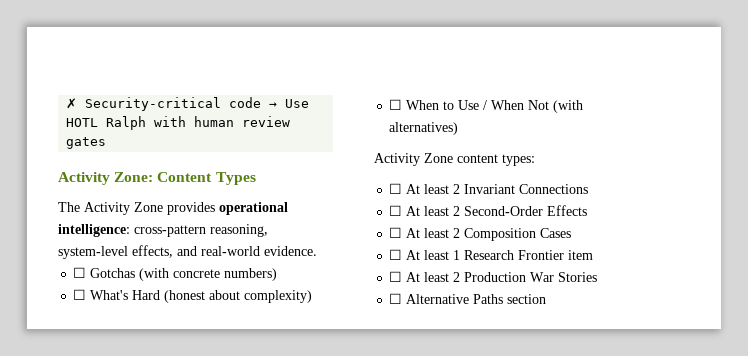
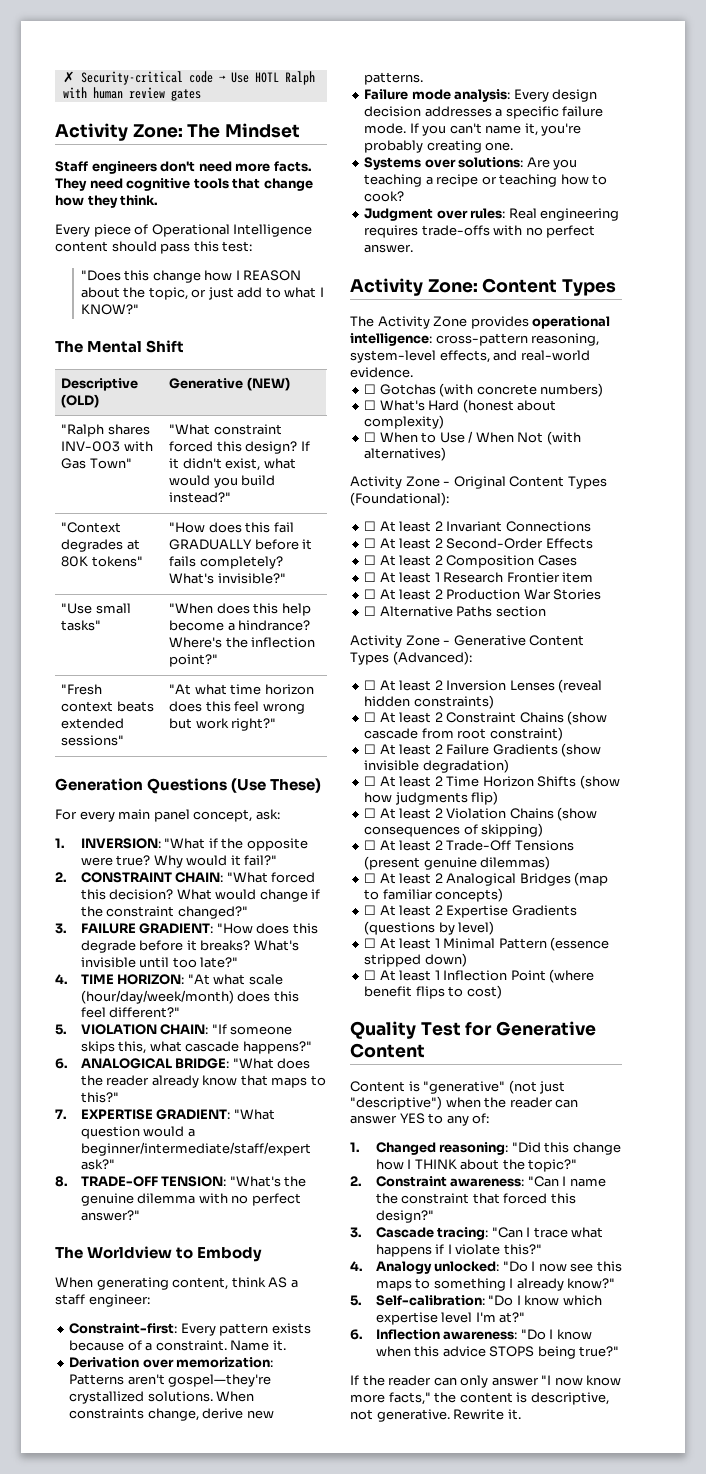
+ Activity Zone: The Mindset
+ Staff engineers don't need more facts. They need cognitive tools that change how they think.
+ Every piece of Operational Intelligence content should pass this test:
+ "Does this change how I REASON about the topic, or just add to what I KNOW?"
+ The Mental Shift
+ Descriptive (OLD) | Generative (NEW)
+ "Ralph shares INV-003 with Gas Town" | "What constraint forced this design? If it didn't exist, what would you build instead?"
+ "Context degrades at 80K tokens" | "How does this fail GRADUALLY before it fails completely? What's invisible?"
+ "Use small tasks" | "When does this help become a hindrance? Where's the inflection point?"
+ "Fresh context beats extended sessions" | "At what time horizon does this feel wrong but work right?"
+ Generation Questions (Use These)
+ For every main panel concept, ask:
+ 1. INVERSION: "What if the opposite were true? Why would it fail?"
+ 2. CONSTRAINT CHAIN: "What forced this decision? What would change if the constraint changed?"
+ 3. FAILURE GRADIENT: "How does this degrade before it breaks? What's invisible until too late?"
+ 4. TIME HORIZON: "At what scale (hour/day/week/month) does this feel different?"
+ 5. VIOLATION CHAIN: "If someone skips this, what cascade happens?"
+ 6. ANALOGICAL BRIDGE: "What does the reader already know that maps to this?"
+ 7. EXPERTISE GRADIENT: "What question would a beginner/intermediate/staff/expert ask?"
+ 8. TRADE-OFF TENSION: "What's the genuine dilemma with no perfect answer?"
+ The Worldview to Embody
+ When generating content, think AS a staff engineer:
+ Constraint-first: Every pattern exists because of a constraint. Name it.
+ Derivation over memorization: Patterns aren't gospel—they're crystallized solutions. When constraints change, derive new patterns.
+ Failure mode analysis: Every design decision addresses a specific failure mode. If you can't name it, you're probably creating one.
+ Systems over solutions: Are you teaching a recipe or teaching how to cook?
+ Judgment over rules: Real engineering requires trade-offs with no perfect answer.
- Activity Zone content types:
+ Activity Zone - Original Content Types (Foundational):
+ Activity Zone - Generative Content Types (Advanced):
+ ☐ At least 2 Inversion Lenses (reveal hidden constraints)
+ ☐ At least 2 Constraint Chains (show cascade from root constraint)
+ ☐ At least 2 Failure Gradients (show invisible degradation)
+ ☐ At least 2 Time Horizon Shifts (show how judgments flip)
+ ☐ At least 2 Violation Chains (show consequences of skipping)
+ ☐ At least 2 Trade-Off Tensions (present genuine dilemmas)
+ ☐ At least 2 Analogical Bridges (map to familiar concepts)
+ ☐ At least 2 Expertise Gradients (questions by level)
+ ☐ At least 1 Minimal Pattern (essence stripped down)
+ ☐ At least 1 Inflection Point (where benefit flips to cost)
+ Quality Test for Generative Content
+ Content is "generative" (not just "descriptive") when the reader can answer YES to any of:
+ 1. Changed reasoning: "Did this change how I THINK about the topic?"
+ 2. Constraint awareness: "Can I name the constraint that forced this design?"
+ 3. Cascade tracing: "Can I trace what happens if I violate this?"
+ 4. Analogy unlocked: "Do I now see this maps to something I already know?"
+ 5. Self-calibration: "Do I know which expertise level I'm at?"
+ 6. Inflection awareness: "Do I know when this advice STOPS being true?"
+ If the reader can only answer "I now know more facts," the content is descriptive, not generative. Rewrite it.

